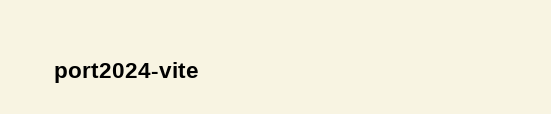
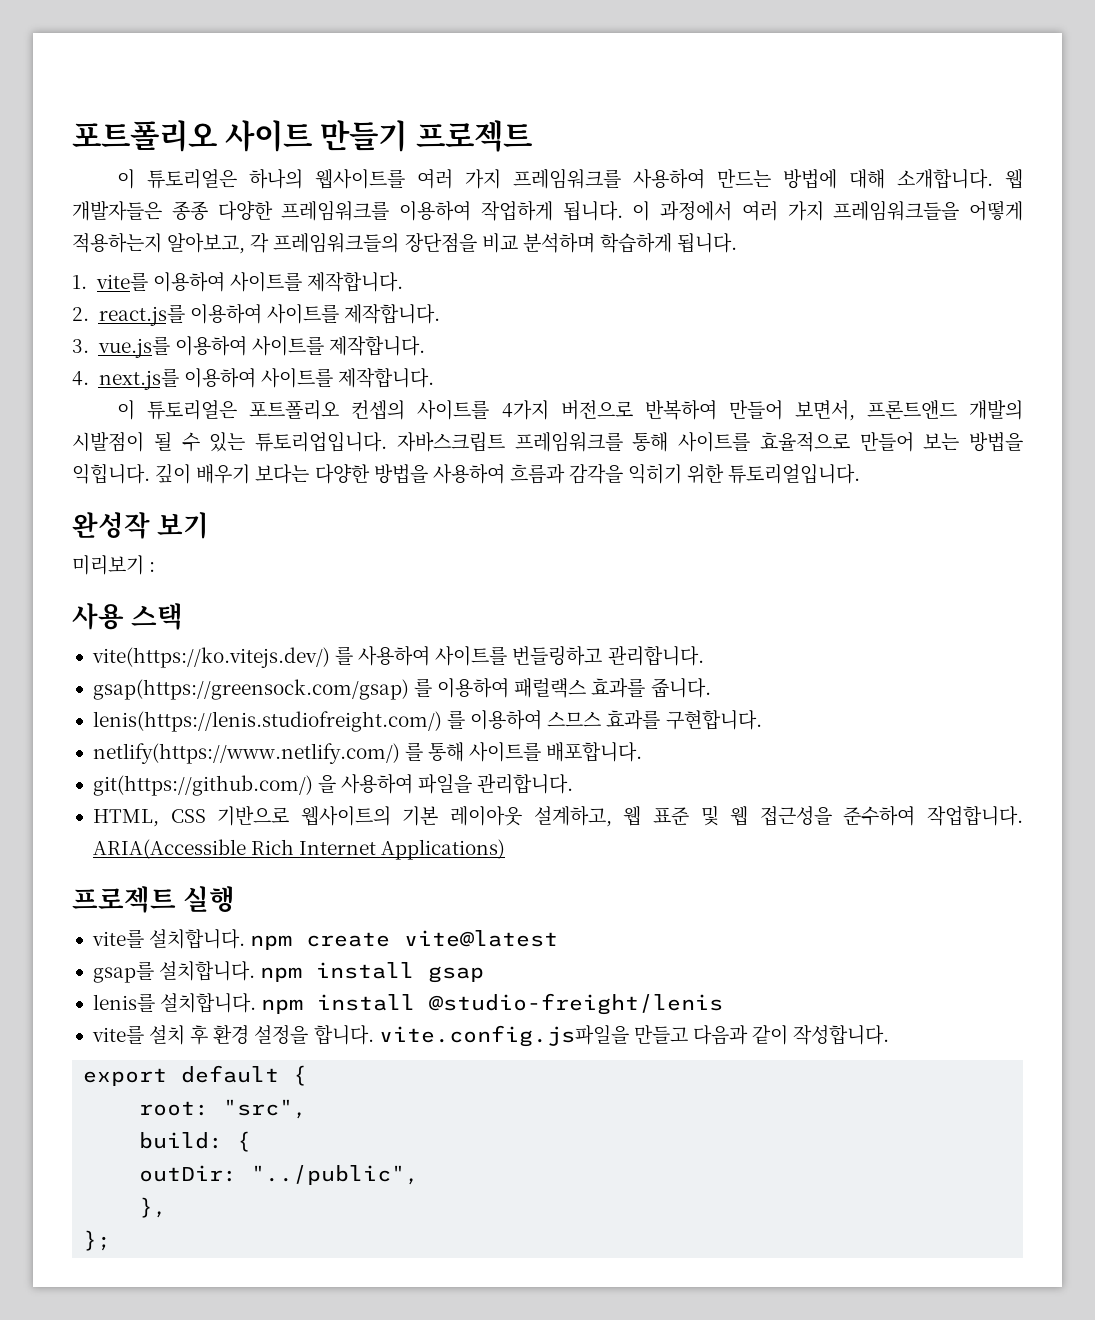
- port2024-vite
+ 포트폴리오 사이트 만들기 프로젝트
+ 이 튜토리얼은 하나의 웹사이트를 여러 가지 프레임워크를 사용하여 만드는 방법에 대해 소개합니다. 웹 개발자들은 종종 다양한 프레임워크를 이용하여 작업하게 됩니다. 이 과정에서 여러 가지 프레임워크들을 어떻게 적용하는지 알아보고, 각 프레임워크들의 장단점을 비교 분석하며 학습하게 됩니다.
+ 1. vite를 이용하여 사이트를 제작합니다.
+ 2. react.js를 이용하여 사이트를 제작합니다.
+ 3. vue.js를 이용하여 사이트를 제작합니다.
+ 4. next.js를 이용하여 사이트를 제작합니다.
+ 이 튜토리얼은 포트폴리오 컨셉의 사이트를 4가지 버전으로 반복하여 만들어 보면서, 프론트앤드 개발의 시발점이 될 수 있는 튜토리업입니다. 자바스크립트 프레임워크를 통해 사이트를 효율적으로 만들어 보는 방법을 익힙니다. 깊이 배우기 보다는 다양한 방법을 사용하여 흐름과 감각을 익히기 위한 튜토리얼입니다.
+ 완성작 보기
+ 미리보기 :
+ 사용 스택
+ vite(https://ko.vitejs.dev/) 를 사용하여 사이트를 번들링하고 관리합니다.
+ gsap(https://greensock.com/gsap) 를 이용하여 패럴랙스 효과를 줍니다.
+ lenis(https://lenis.studiofreight.com/) 를 이용하여 스므스 효과를 구현합니다.
+ netlify(https://www.netlify.com/) 를 통해 사이트를 배포합니다.
+ git(https://github.com/) 을 사용하여 파일을 관리합니다.
+ HTML, CSS 기반으로 웹사이트의 기본 레이아웃 설계하고, 웹 표준 및 웹 접근성을 준수하여 작업합니다. ARIA(Accessible Rich Internet Applications)
+ 프로젝트 실행
+ vite를 설치합니다. npm create vite@latest
+ gsap를 설치합니다. npm install gsap
+ lenis를 설치합니다. npm install @studio-freight/lenis
+ vite를 설치 후 환경 설정을 합니다. vite.config.js파일을 만들고 다음과 같이 작성합니다.
+ export default {
+ root: "src",
+ build: {
+ outDir: "../public",
+ },
+ };

